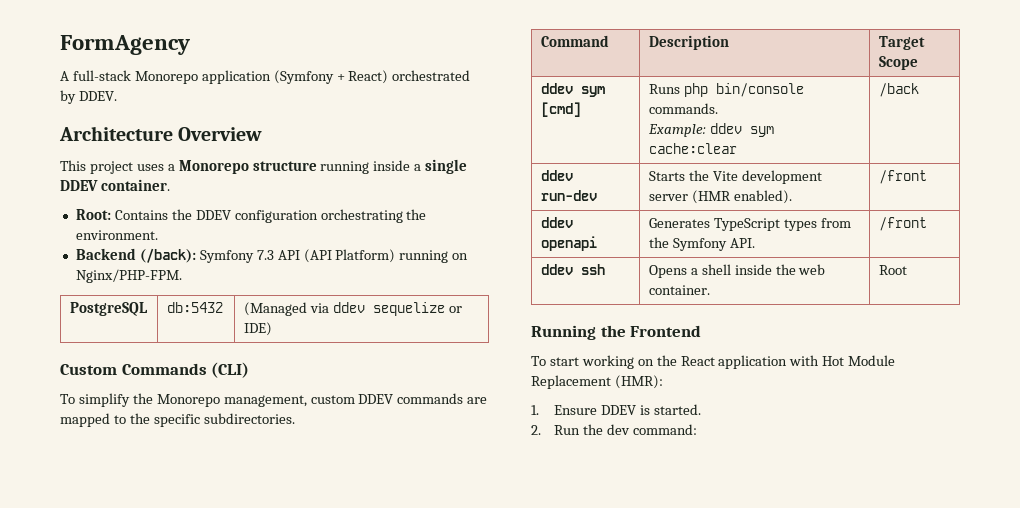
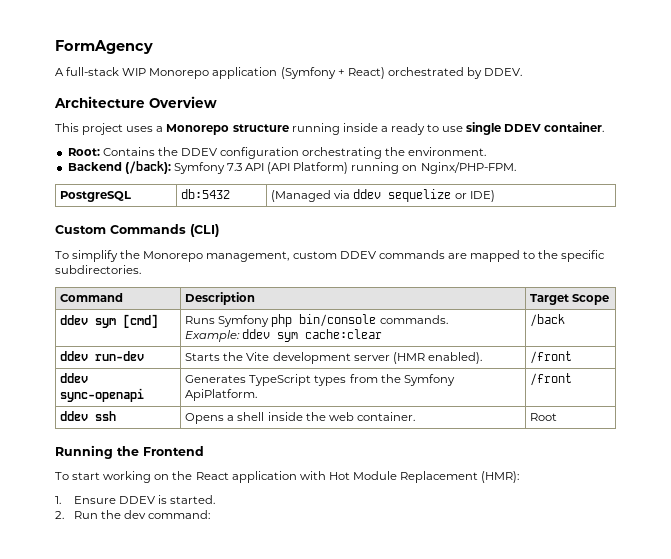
- A full-stack Monorepo application (Symfony + React) orchestrated by DDEV.
+ A full-stack WIP Monorepo application (Symfony + React) orchestrated by DDEV.
- This project uses a Monorepo structure running inside a single DDEV container.
+ This project uses a Monorepo structure running inside a ready to use single DDEV container.
- ddev sym [cmd] | Runs php bin/console commands.
+ ddev sym [cmd] | Runs Symfony php bin/console commands.
- ddev openapi | Generates TypeScript types from the Symfony API. | /front
+ ddev sync-openapi | Generates TypeScript types from the Symfony ApiPlatform. | /front

